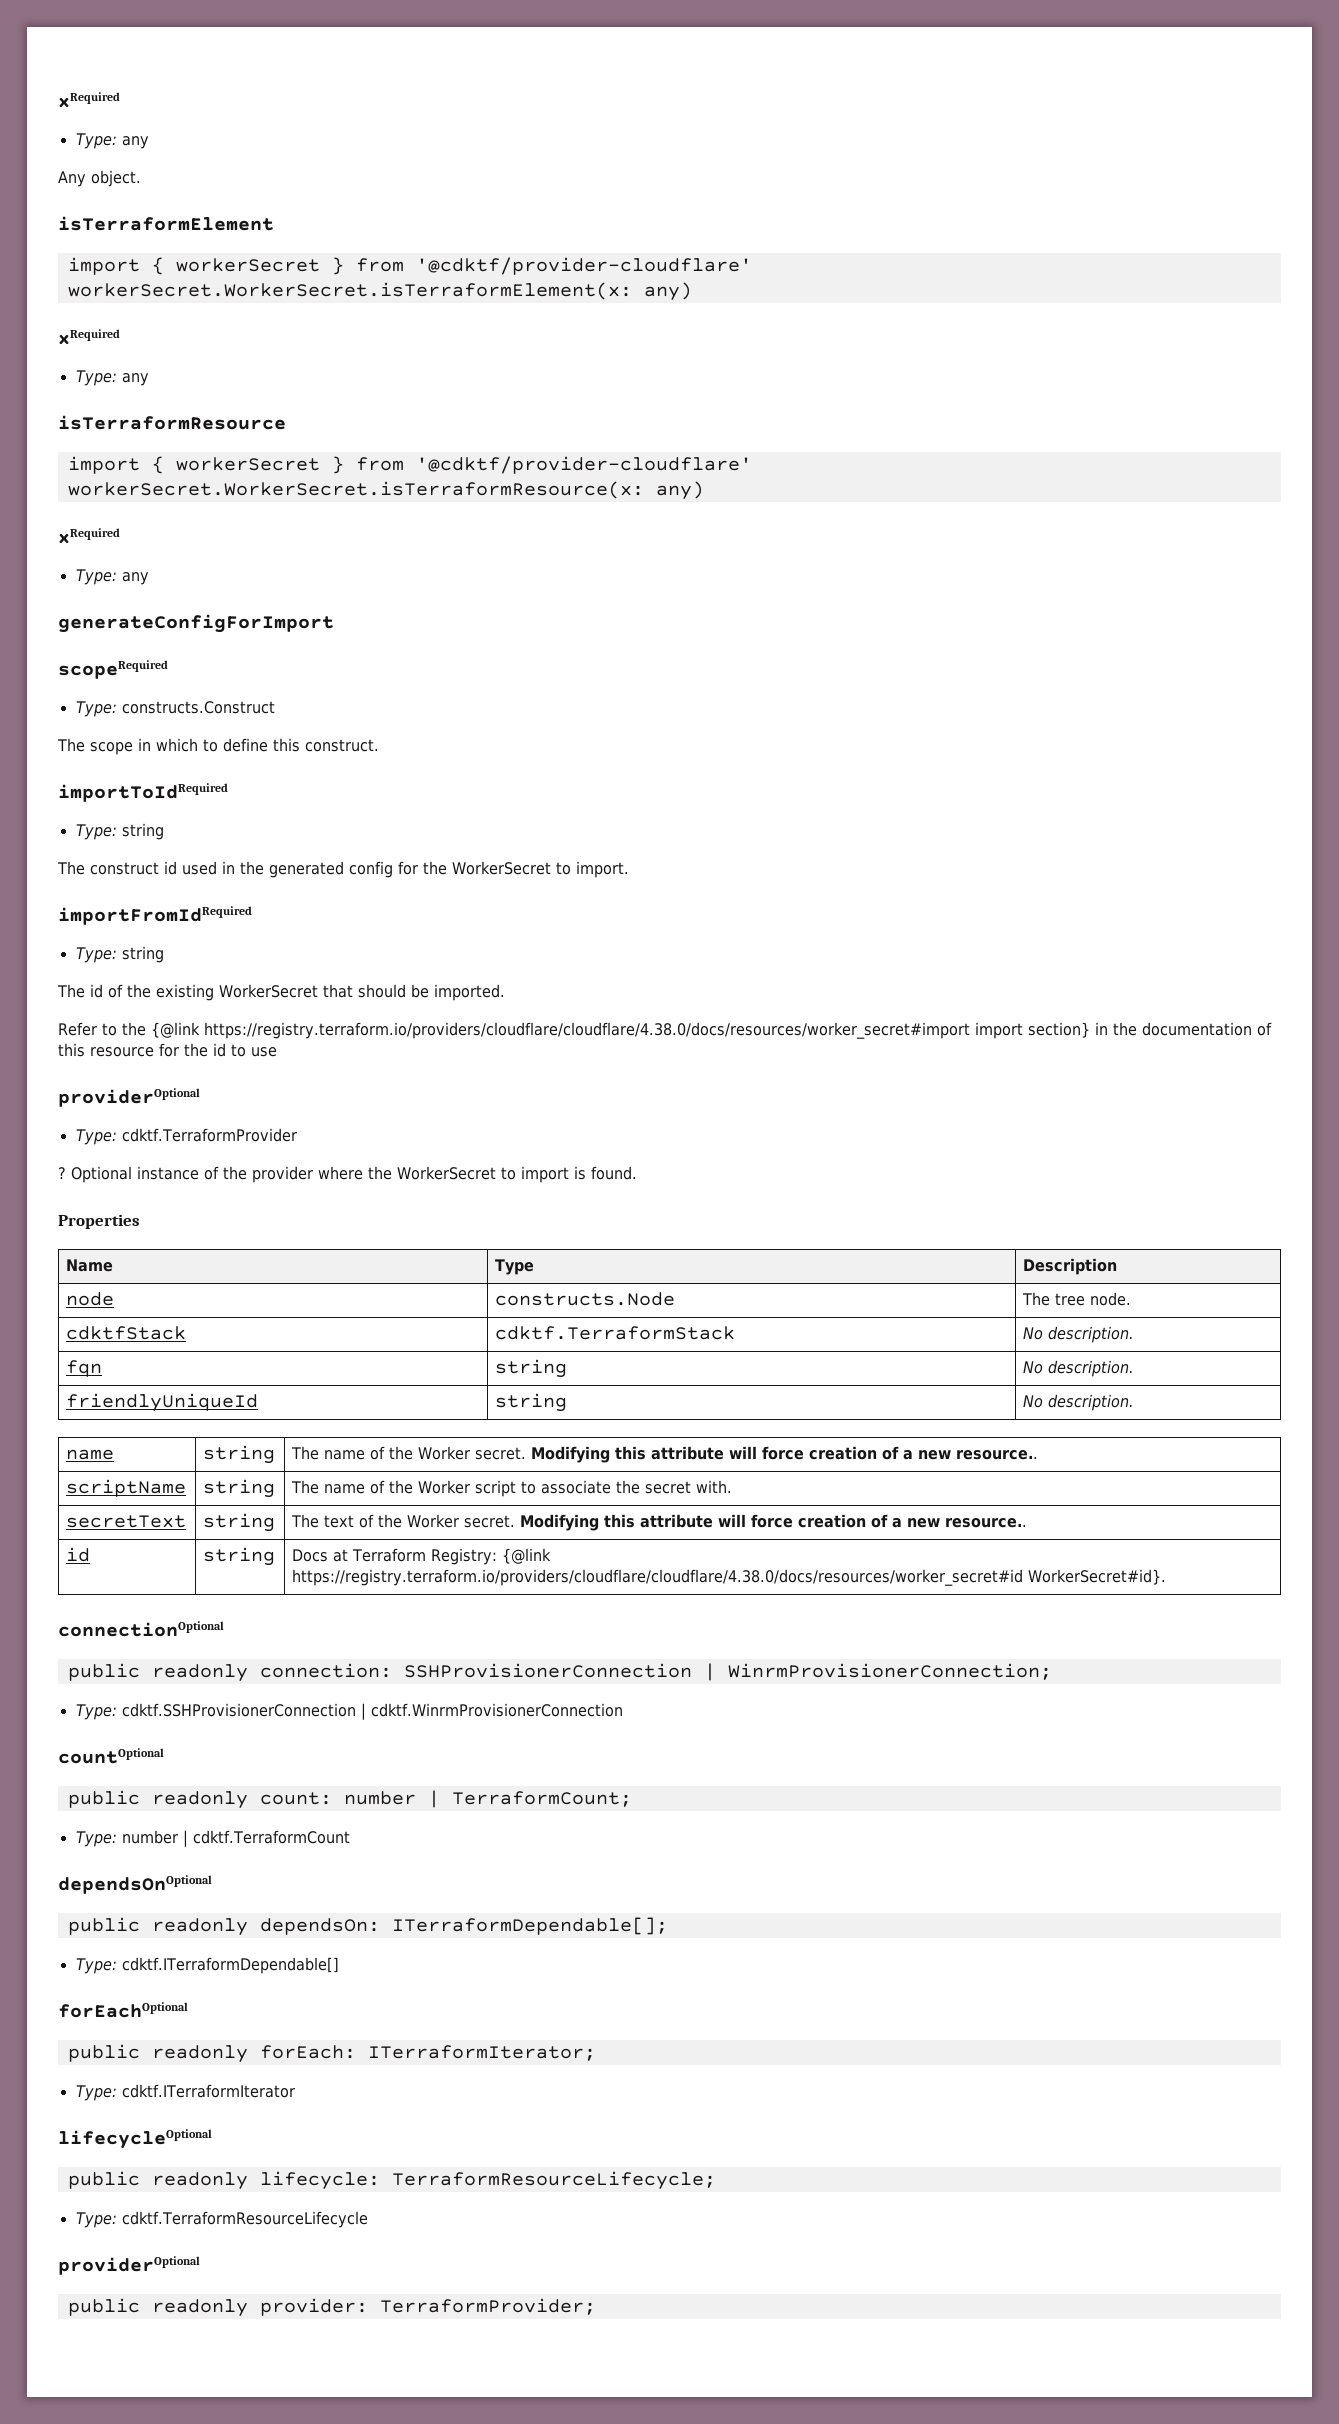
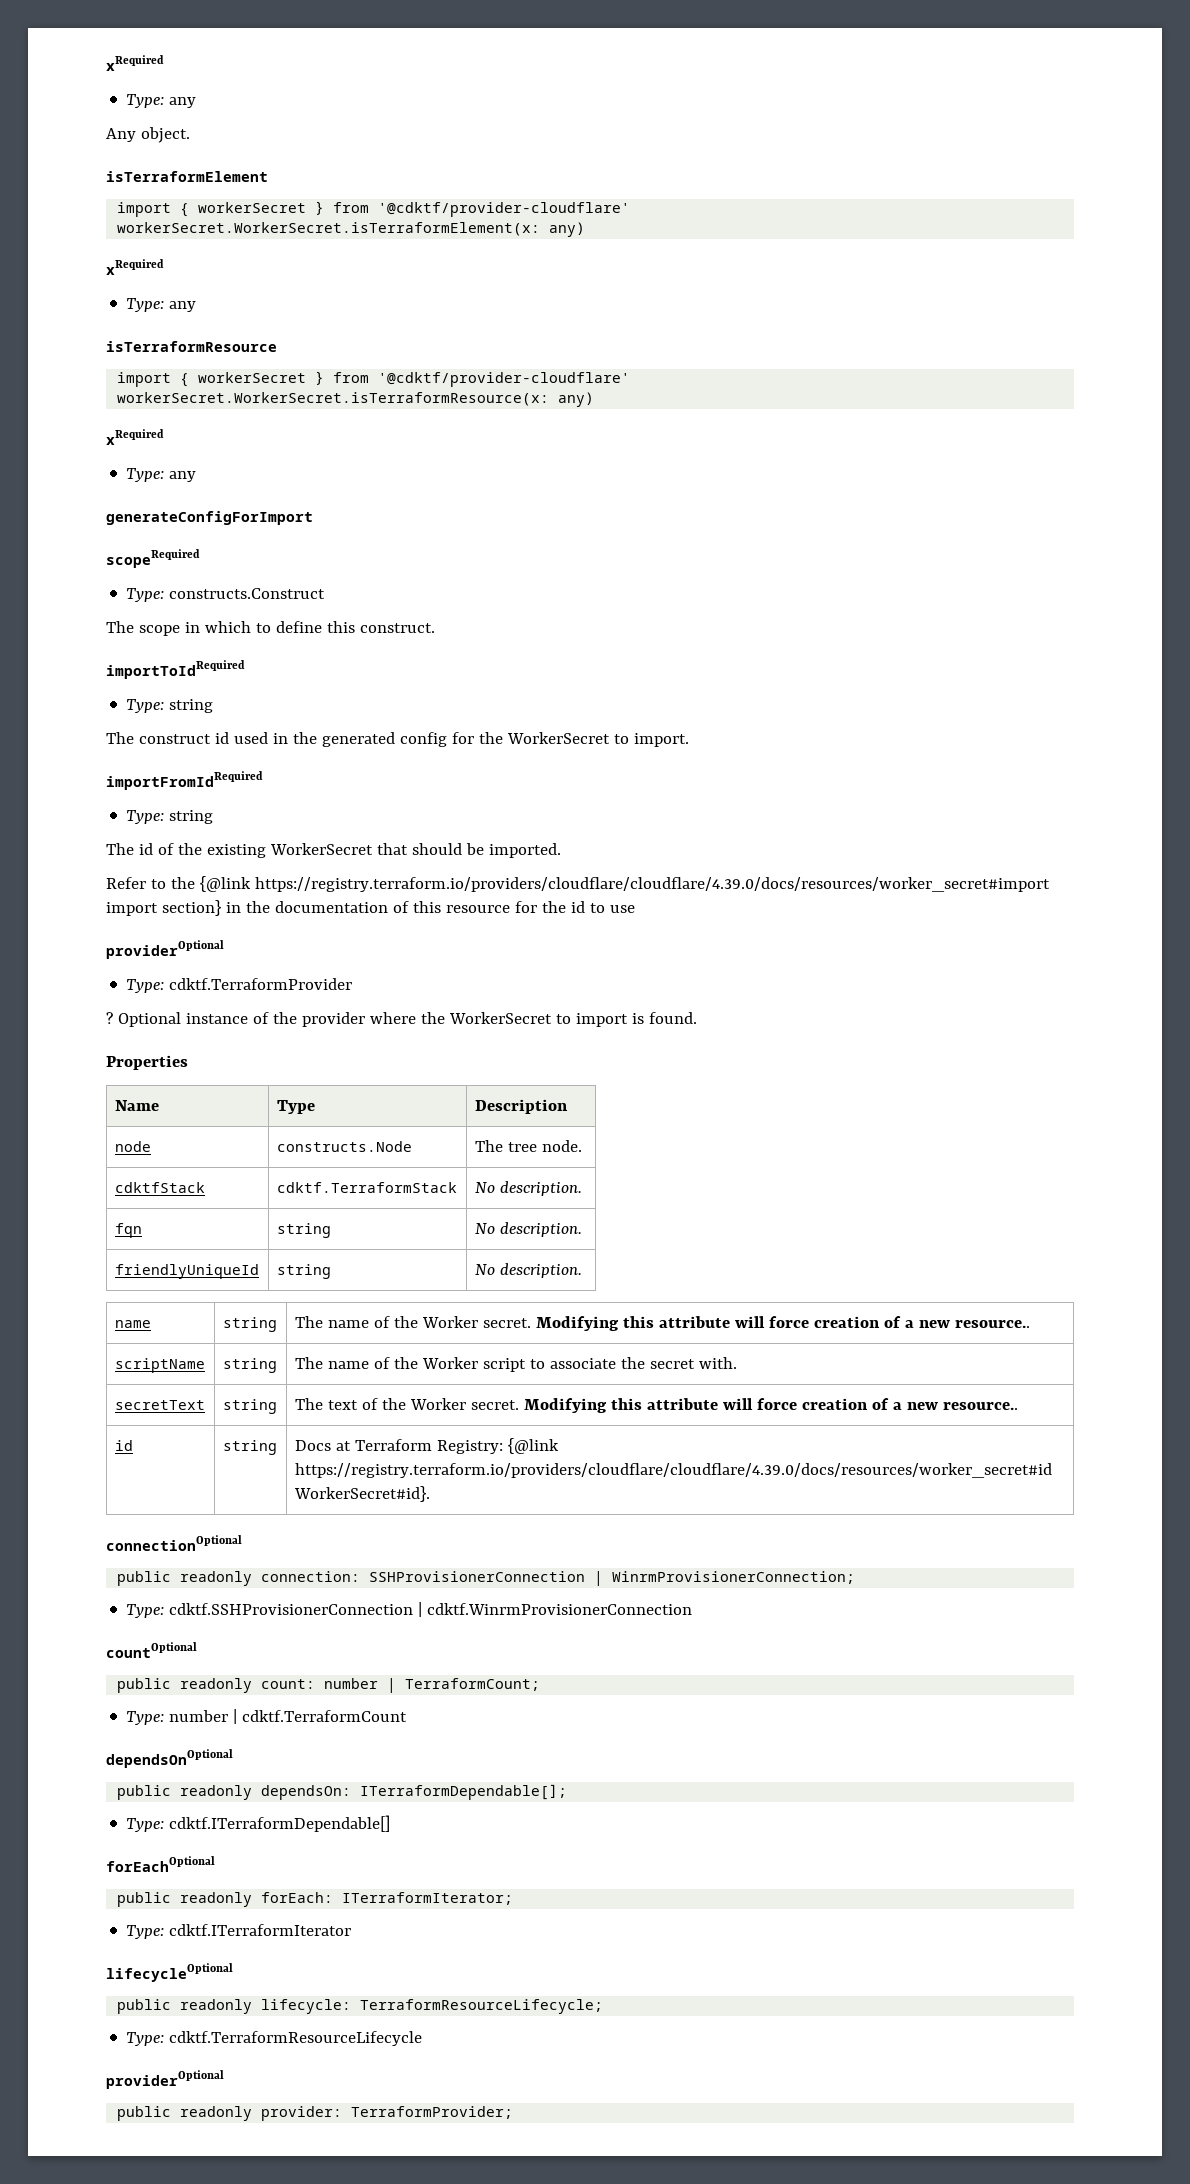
- Refer to the {@link https://registry.terraform.io/providers/cloudflare/cloudflare/4.38.0/docs/resources/worker_secret#import import section} in the documentation of this resource for the id to use
+ Refer to the {@link https://registry.terraform.io/providers/cloudflare/cloudflare/4.39.0/docs/resources/worker_secret#import import section} in the documentation of this resource for the id to use
- id | string | Docs at Terraform Registry: {@link https://registry.terraform.io/providers/cloudflare/cloudflare/4.38.0/docs/resources/worker_secret#id WorkerSecret#id}.
+ id | string | Docs at Terraform Registry: {@link https://registry.terraform.io/providers/cloudflare/cloudflare/4.39.0/docs/resources/worker_secret#id WorkerSecret#id}.

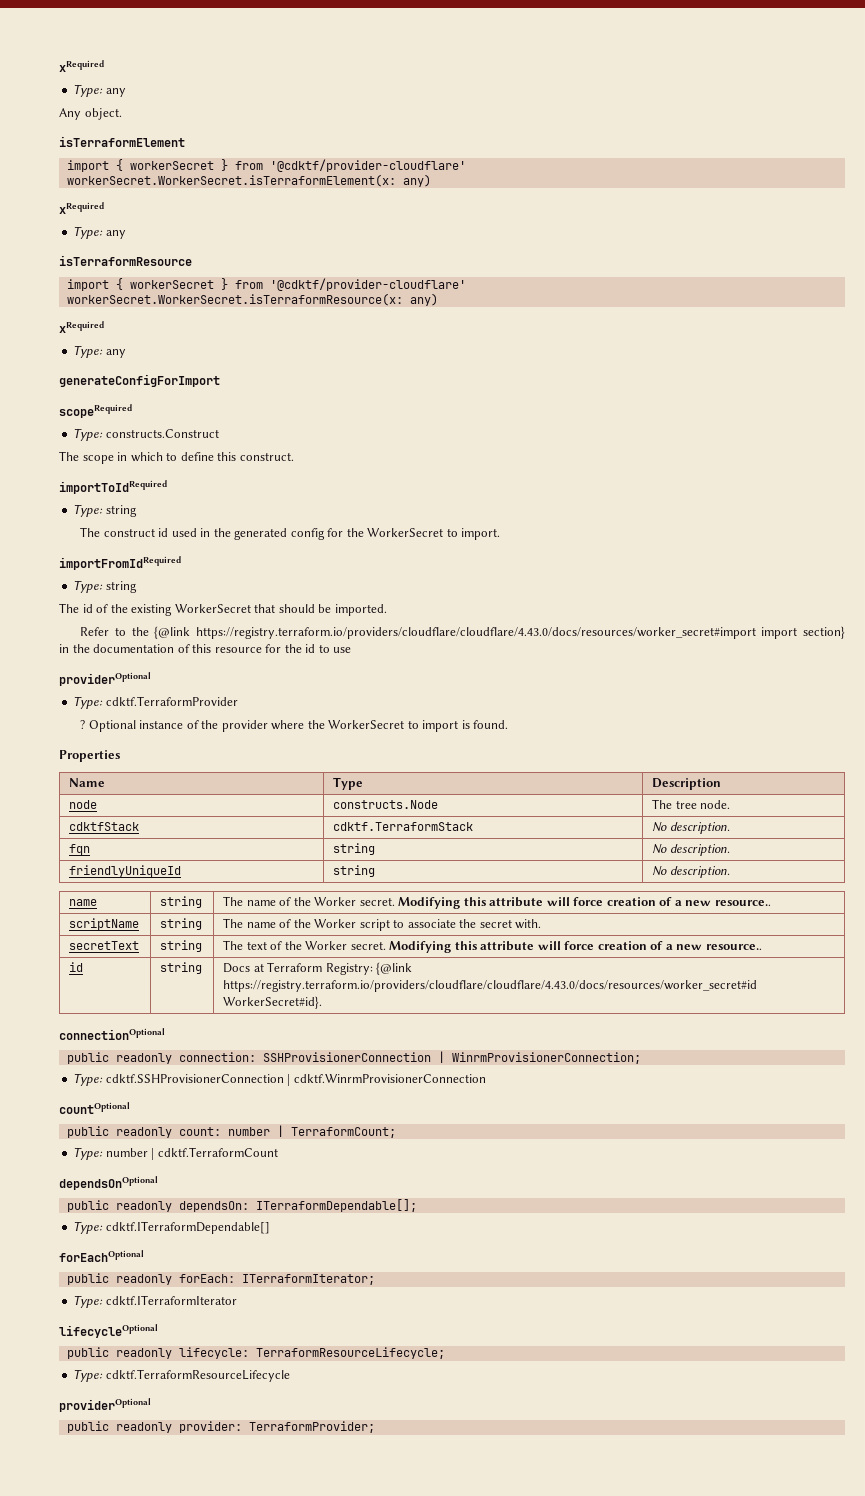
- Refer to the {@link https://registry.terraform.io/providers/cloudflare/cloudflare/4.39.0/docs/resources/worker_secret#import import section} in the documentation of this resource for the id to use
+ Refer to the {@link https://registry.terraform.io/providers/cloudflare/cloudflare/4.43.0/docs/resources/worker_secret#import import section} in the documentation of this resource for the id to use
- id | string | Docs at Terraform Registry: {@link https://registry.terraform.io/providers/cloudflare/cloudflare/4.39.0/docs/resources/worker_secret#id WorkerSecret#id}.
+ id | string | Docs at Terraform Registry: {@link https://registry.terraform.io/providers/cloudflare/cloudflare/4.43.0/docs/resources/worker_secret#id WorkerSecret#id}.

